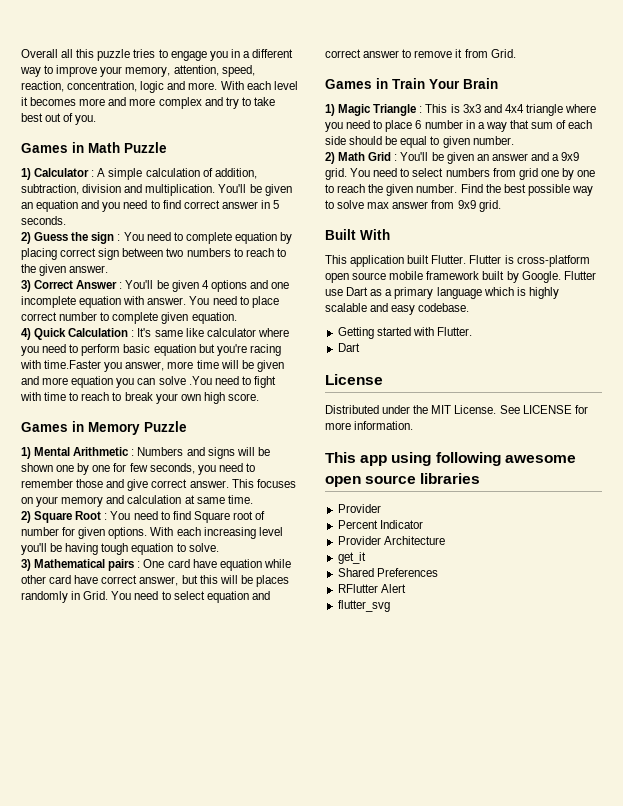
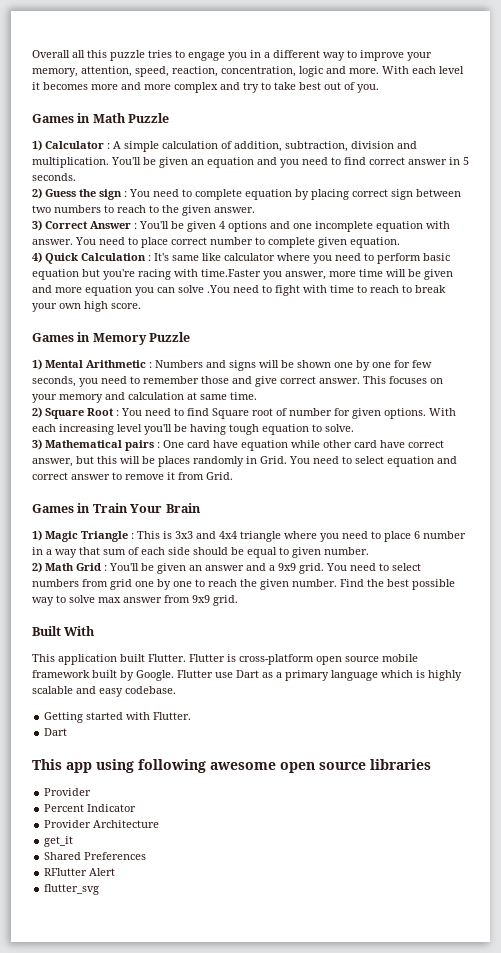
- License
- Distributed under the MIT License. See LICENSE for more information.

